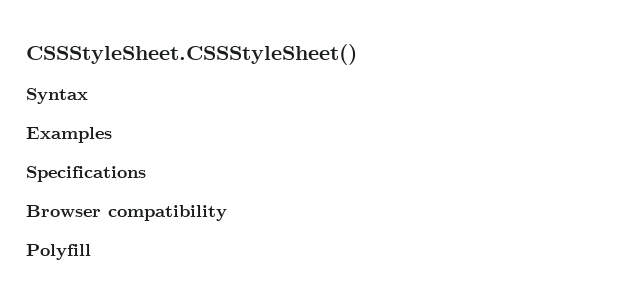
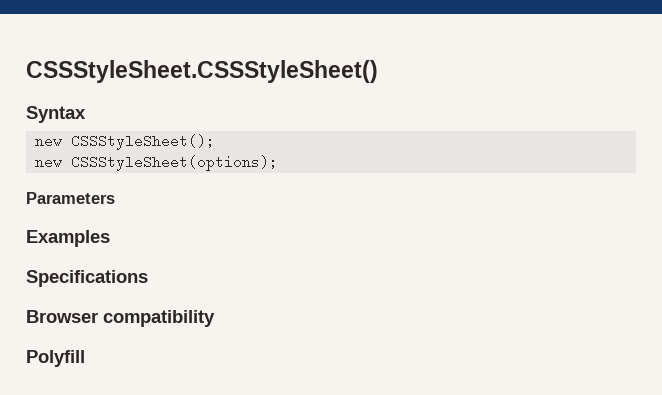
+ new CSSStyleSheet();
+ new CSSStyleSheet(options);
+ Parameters

